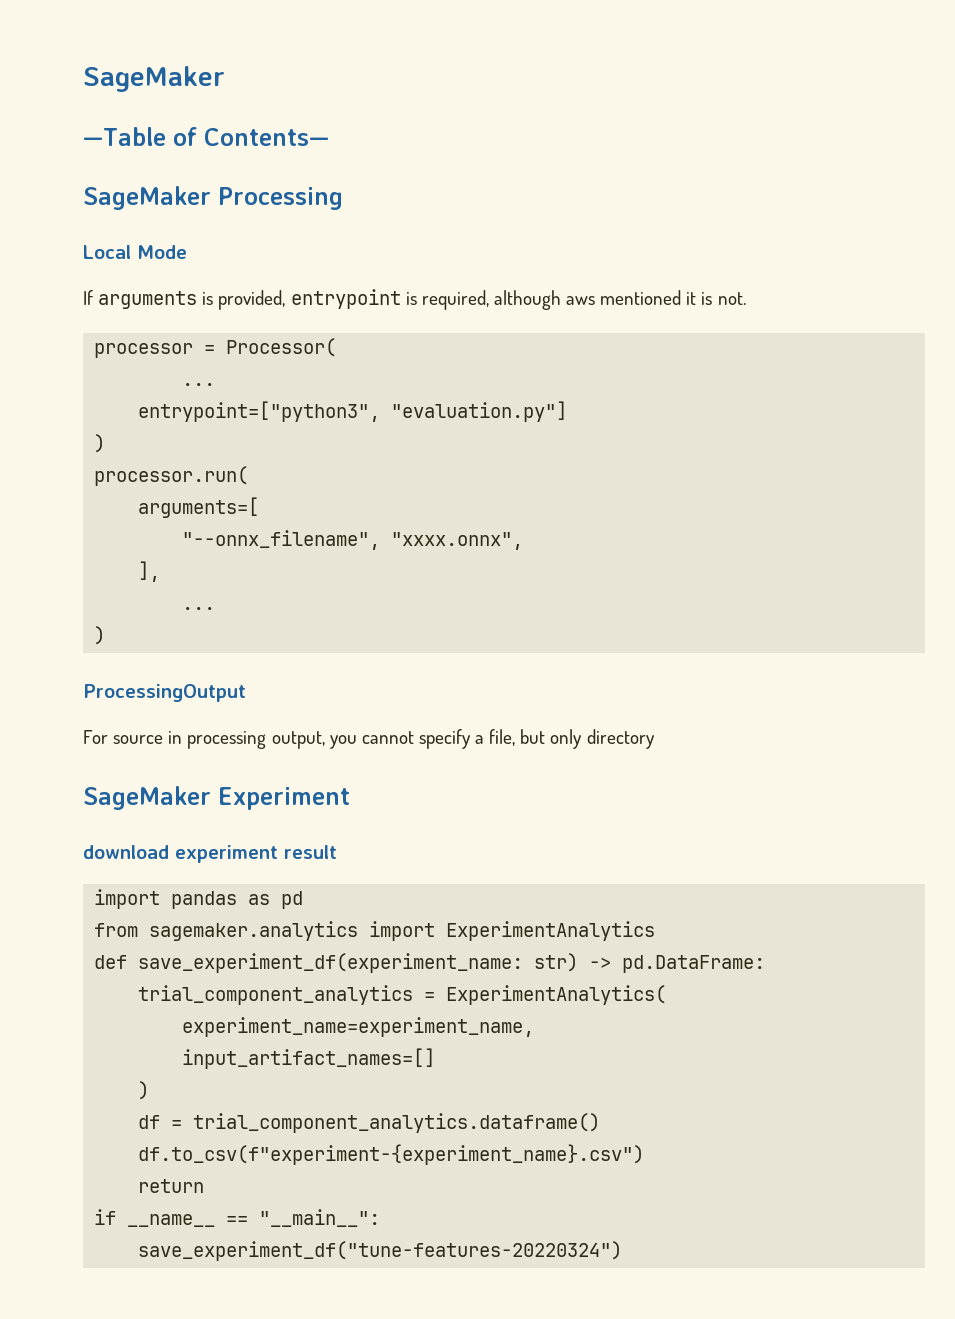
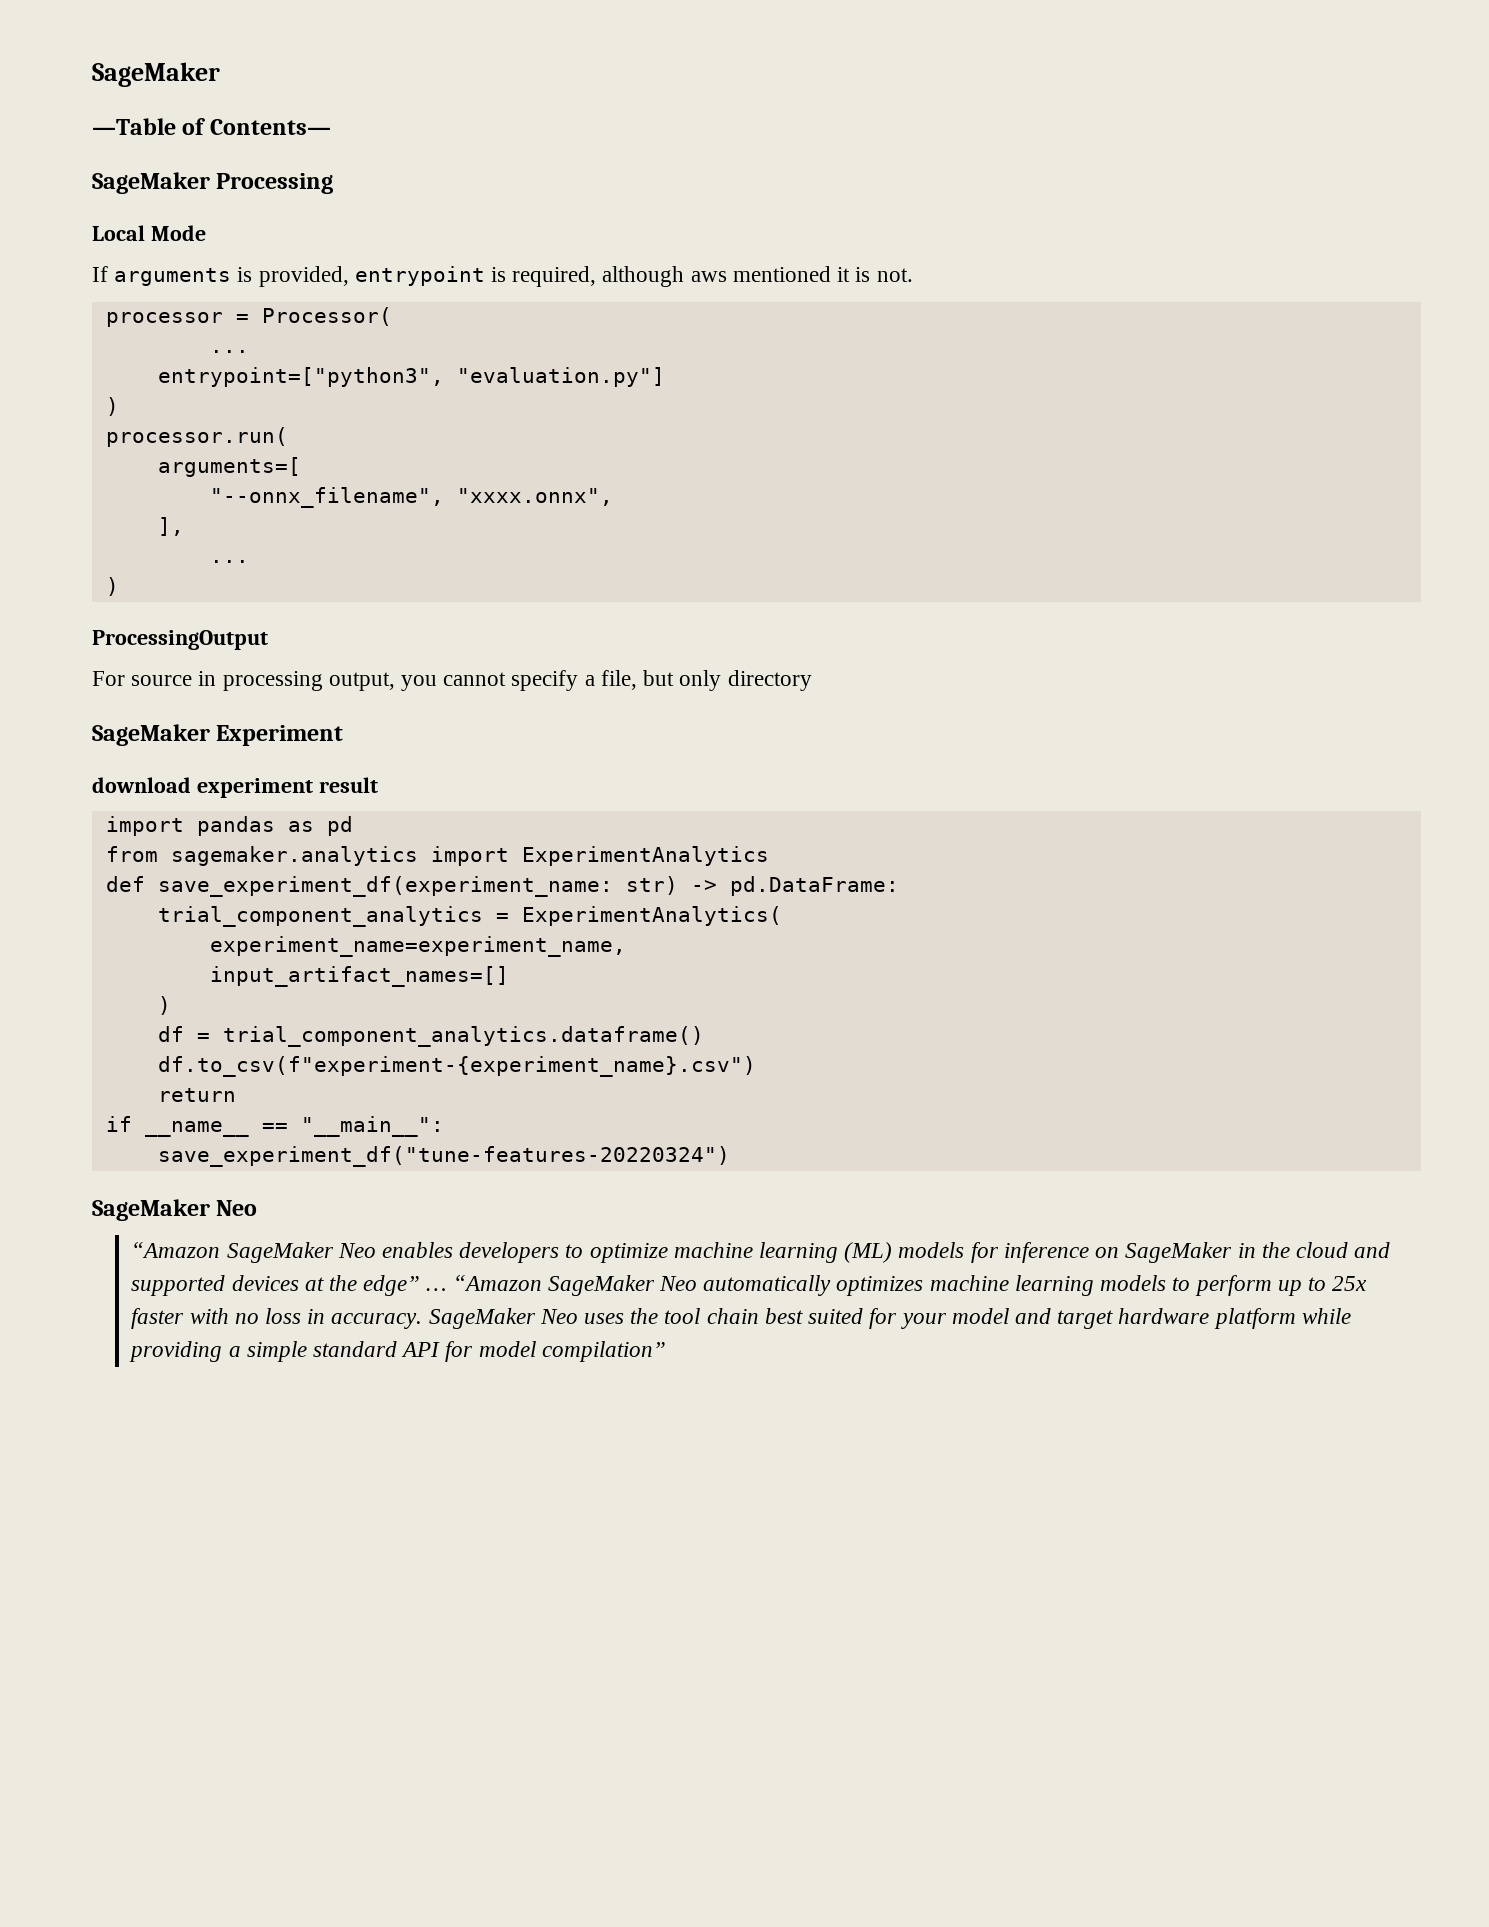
  save_experiment_df("tune-features-20220324")
+ SageMaker Neo
+ “Amazon SageMaker Neo enables developers to optimize machine learning (ML) models for inference on SageMaker in the cloud and supported devices at the edge” … “Amazon SageMaker Neo automatically optimizes machine learning models to perform up to 25x faster with no loss in accuracy. SageMaker Neo uses the tool chain best suited for your model and target hardware platform while providing a simple standard API for model compilation”

